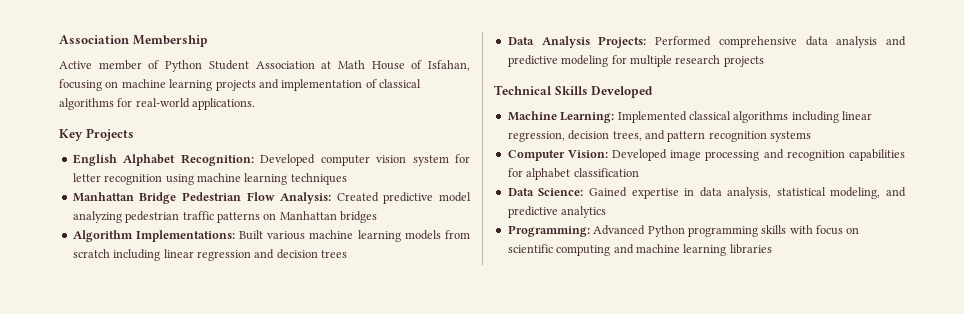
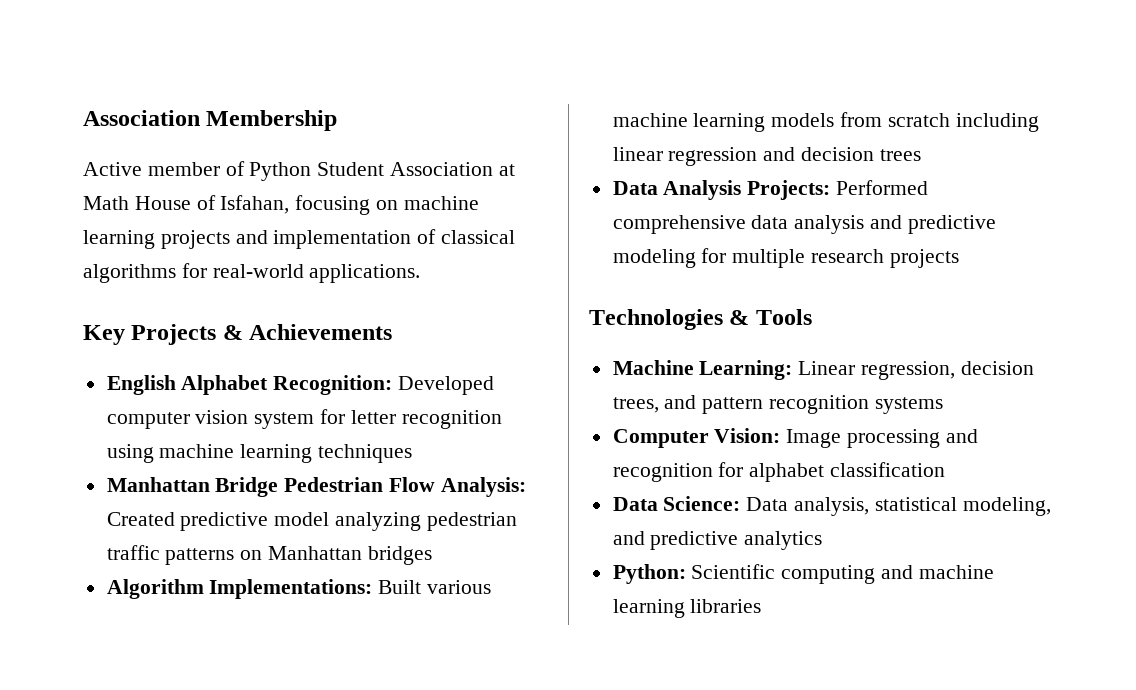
- Key Projects
+ Key Projects & Achievements
- Technical Skills Developed
+ Technologies & Tools
- Machine Learning: Implemented classical algorithms including linear regression, decision trees, and pattern recognition systems
+ Machine Learning: Linear regression, decision trees, and pattern recognition systems
- Computer Vision: Developed image processing and recognition capabilities for alphabet classification
+ Computer Vision: Image processing and recognition for alphabet classification
- Data Science: Gained expertise in data analysis, statistical modeling, and predictive analytics
+ Data Science: Data analysis, statistical modeling, and predictive analytics
- Programming: Advanced Python programming skills with focus on scientific computing and machine learning libraries
+ Python: Scientific computing and machine learning libraries

